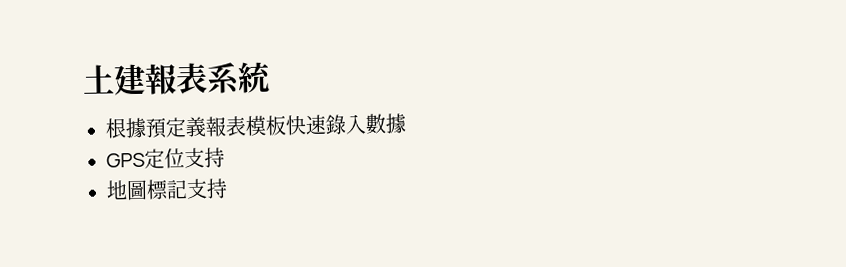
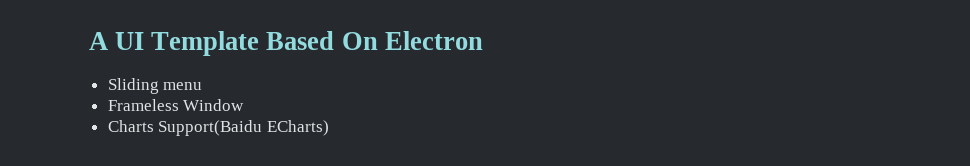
- 土建報表系統
- 根據預定義報表模板快速錄入數據
- GPS定位支持
- 地圖標記支持
+ A UI Template Based On Electron
+ Sliding menu
+ Frameless Window
+ Charts Support(Baidu ECharts)

